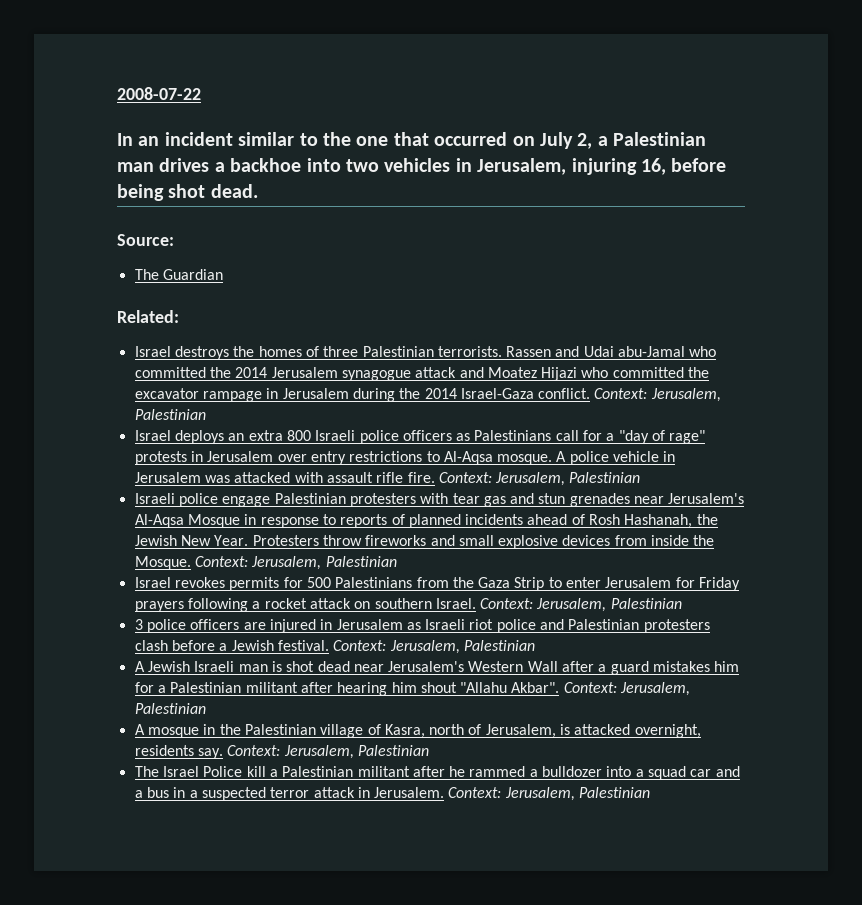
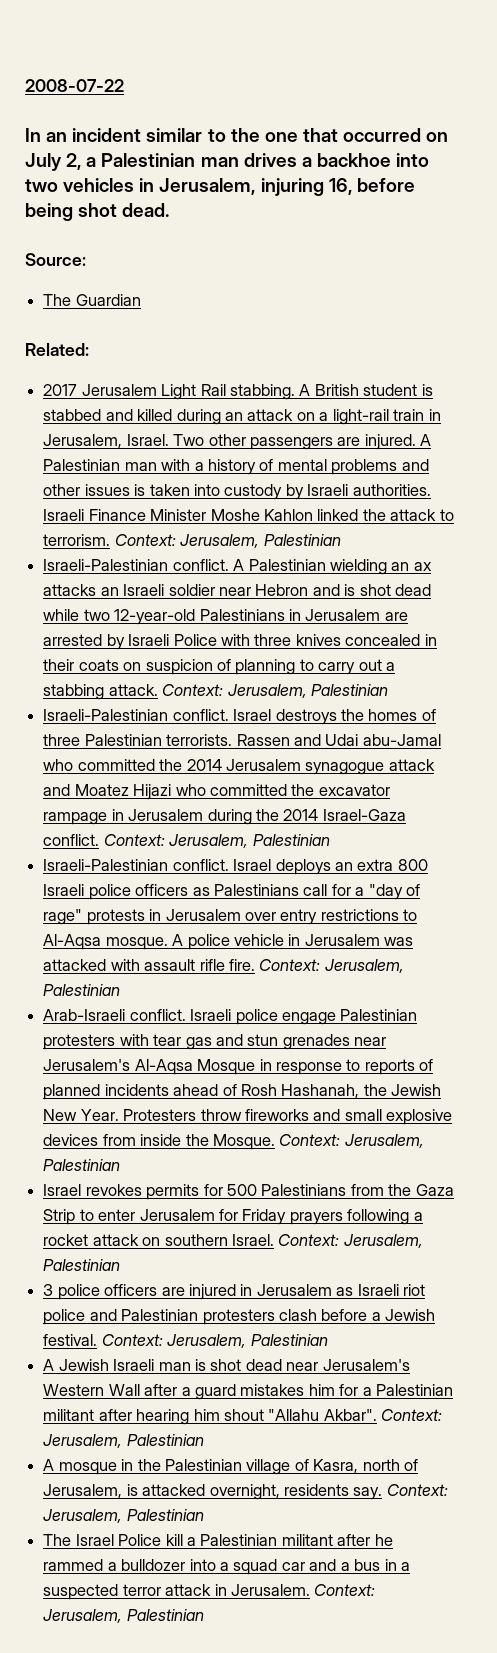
+ 2017 Jerusalem Light Rail stabbing. A British student is stabbed and killed during an attack on a light-rail train in Jerusalem, Israel. Two other passengers are injured. A Palestinian man with a history of mental problems and other issues is taken into custody by Israeli authorities. Israeli Finance Minister Moshe Kahlon linked the attack to terrorism. Context: Jerusalem, Palestinian
+ Israeli-Palestinian conflict. A Palestinian wielding an ax attacks an Israeli soldier near Hebron and is shot dead while two 12-year-old Palestinians in Jerusalem are arrested by Israeli Police with three knives concealed in their coats on suspicion of planning to carry out a stabbing attack. Context: Jerusalem, Palestinian
+ Israeli-Palestinian conflict.
  Rassen and Udai abu-Jamal who committed the 2014 Jerusalem synagogue attack and Moatez Hijazi who committed the excavator rampage in Jerusalem during the 2014 Israel-Gaza conflict. Context: Jerusalem, Palestinian
- Israel deploys an extra 800 Israeli police officers as Palestinians call for a "day of rage" protests in Jerusalem over entry restrictions to Al-Aqsa mosque.
+ Israeli-Palestinian conflict. Israel deploys an extra 800 Israeli police officers as Palestinians call for a "day of rage" protests in Jerusalem over entry restrictions to Al-Aqsa mosque.
+ Arab-Israeli conflict.

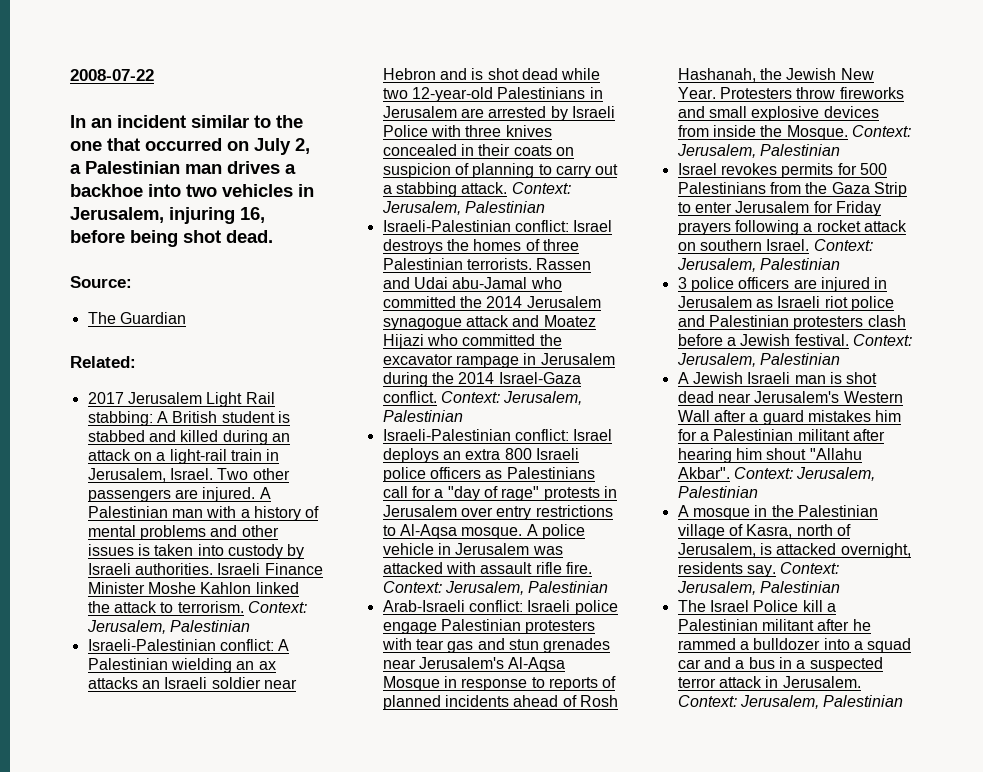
- 2017 Jerusalem Light Rail stabbing. A British student is stabbed and killed during an attack on a light-rail train in Jerusalem, Israel.
+ 2017 Jerusalem Light Rail stabbing: A British student is stabbed and killed during an attack on a light-rail train in Jerusalem, Israel.
- Israeli-Palestinian conflict. A Palestinian wielding an ax attacks an Israeli soldier near Hebron and is shot dead while two 12-year-old Palestinians in Jerusalem are arrested by Israeli Police with three knives concealed in their coats on suspicion of planning to carry out a stabbing attack.
+ Israeli-Palestinian conflict: A Palestinian wielding an ax attacks an Israeli soldier near Hebron and is shot dead while two 12-year-old Palestinians in Jerusalem are arrested by Israeli Police with three knives concealed in their coats on suspicion of planning to carry out a stabbing attack.
- Israeli-Palestinian conflict. Israel destroys the homes of three Palestinian terrorists.
+ Israeli-Palestinian conflict: Israel destroys the homes of three Palestinian terrorists.
- Israeli-Palestinian conflict. Israel deploys an extra 800 Israeli police officers as Palestinians call for a "day of rage" protests in Jerusalem over entry restrictions to Al-Aqsa mosque.
+ Israeli-Palestinian conflict: Israel deploys an extra 800 Israeli police officers as Palestinians call for a "day of rage" protests in Jerusalem over entry restrictions to Al-Aqsa mosque.
- Arab-Israeli conflict. Israeli police engage Palestinian protesters with tear gas and stun grenades near Jerusalem's Al-Aqsa Mosque in response to reports of planned incidents ahead of Rosh Hashanah, the Jewish New Year.
+ Arab-Israeli conflict: Israeli police engage Palestinian protesters with tear gas and stun grenades near Jerusalem's Al-Aqsa Mosque in response to reports of planned incidents ahead of Rosh Hashanah, the Jewish New Year.

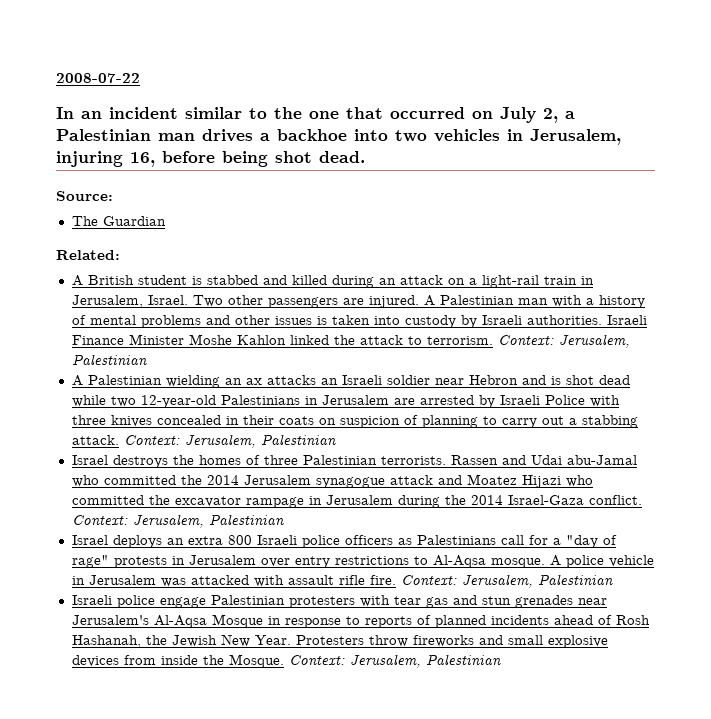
- 2017 Jerusalem Light Rail stabbing: A British student is stabbed and killed during an attack on a light-rail train in Jerusalem, Israel.
+ A British student is stabbed and killed during an attack on a light-rail train in Jerusalem, Israel.
- Israeli-Palestinian conflict: A Palestinian wielding an ax attacks an Israeli soldier near Hebron and is shot dead while two 12-year-old Palestinians in Jerusalem are arrested by Israeli Police with three knives concealed in their coats on suspicion of planning to carry out a stabbing attack.
+ A Palestinian wielding an ax attacks an Israeli soldier near Hebron and is shot dead while two 12-year-old Palestinians in Jerusalem are arrested by Israeli Police with three knives concealed in their coats on suspicion of planning to carry out a stabbing attack.
- Israeli-Palestinian conflict: Israel destroys the homes of three Palestinian terrorists.
+ Israel destroys the homes of three Palestinian terrorists.
- Israeli-Palestinian conflict: Israel deploys an extra 800 Israeli police officers as Palestinians call for a "day of rage" protests in Jerusalem over entry restrictions to Al-Aqsa mosque.
+ Israel deploys an extra 800 Israeli police officers as Palestinians call for a "day of rage" protests in Jerusalem over entry restrictions to Al-Aqsa mosque.
- Arab-Israeli conflict: Israeli police engage Palestinian protesters with tear gas and stun grenades near Jerusalem's Al-Aqsa Mosque in response to reports of planned incidents ahead of Rosh Hashanah, the Jewish New Year.
+ Israeli police engage Palestinian protesters with tear gas and stun grenades near Jerusalem's Al-Aqsa Mosque in response to reports of planned incidents ahead of Rosh Hashanah, the Jewish New Year.
- Israel revokes permits for 500 Palestinians from the Gaza Strip to enter Jerusalem for Friday prayers following a rocket attack on southern Israel. Context: Jerusalem, Palestinian
- 3 police officers are injured in Jerusalem as Israeli riot police and Palestinian protesters clash before a Jewish festival. Context: Jerusalem, Palestinian
- A Jewish Israeli man is shot dead near Jerusalem's Western Wall after a guard mistakes him for a Palestinian militant after hearing him shout "Allahu Akbar". Context: Jerusalem, Palestinian
- A mosque in the Palestinian village of Kasra, north of Jerusalem, is attacked overnight, residents say. Context: Jerusalem, Palestinian
- The Israel Police kill a Palestinian militant after he rammed a bulldozer into a squad car and a bus in a suspected terror attack in Jerusalem. Context: Jerusalem, Palestinian

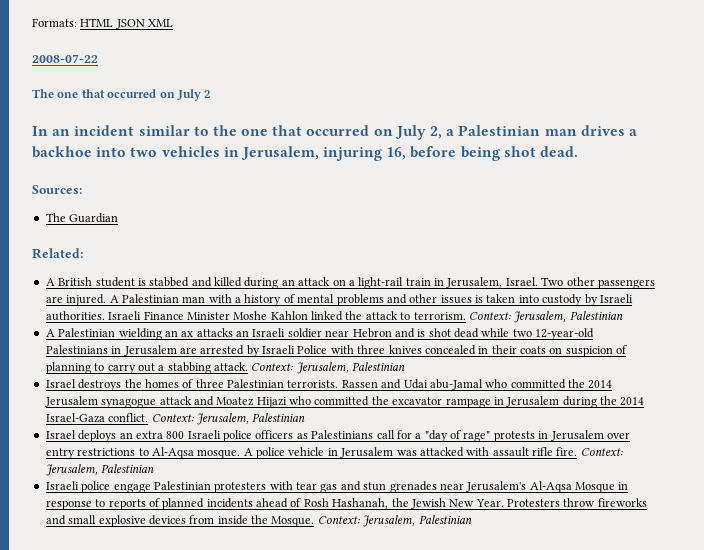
+ Formats: HTML JSON XML
  2008-07-22
+ The one that occurred on July 2
- Source:
+ Sources:

